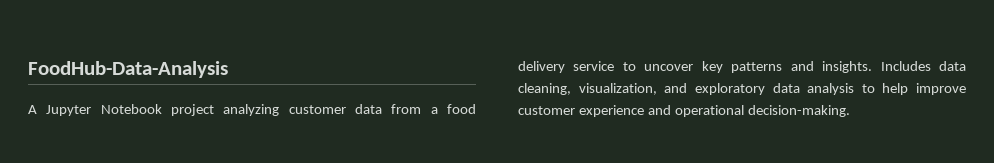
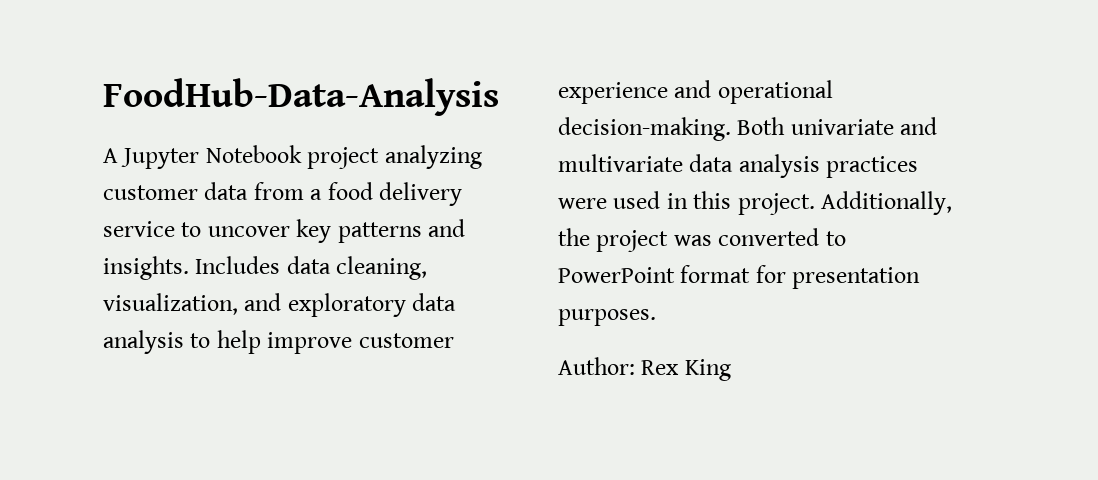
+ Both univariate and multivariate data analysis practices were used in this project. Additionally, the project was converted to PowerPoint format for presentation purposes.
+ Author: Rex King

